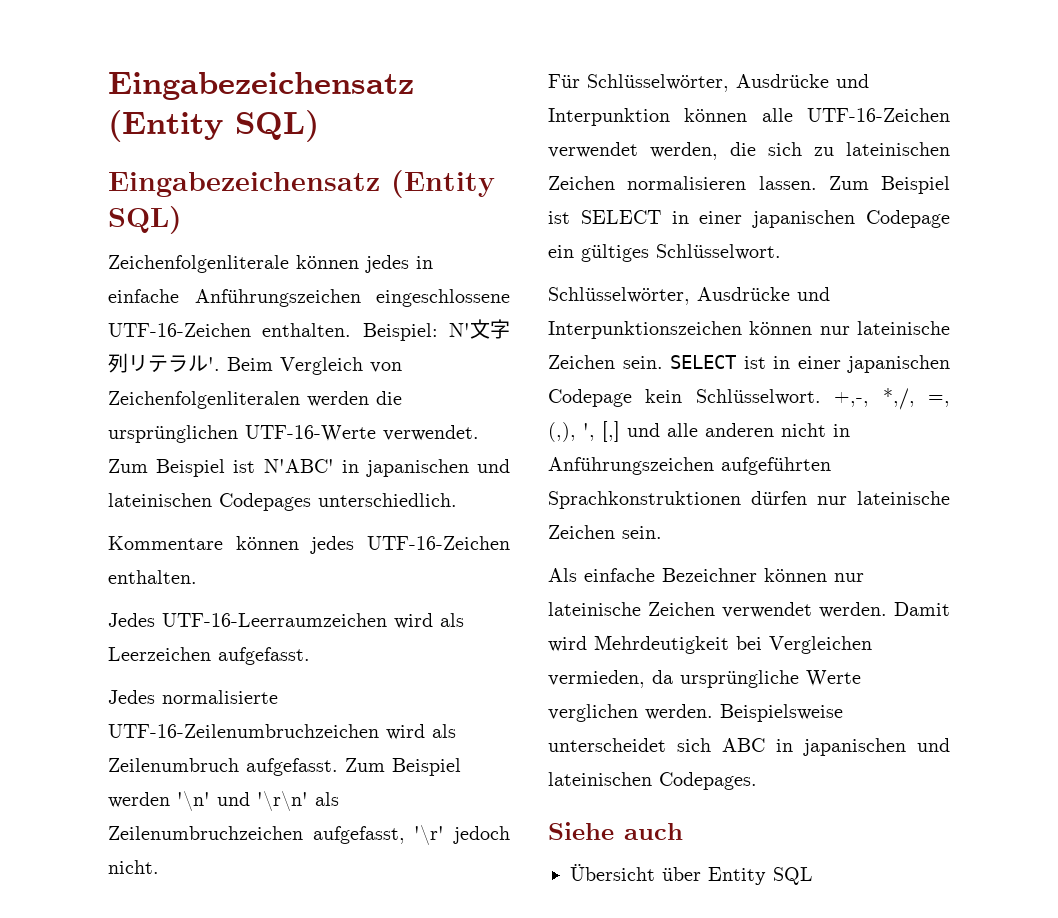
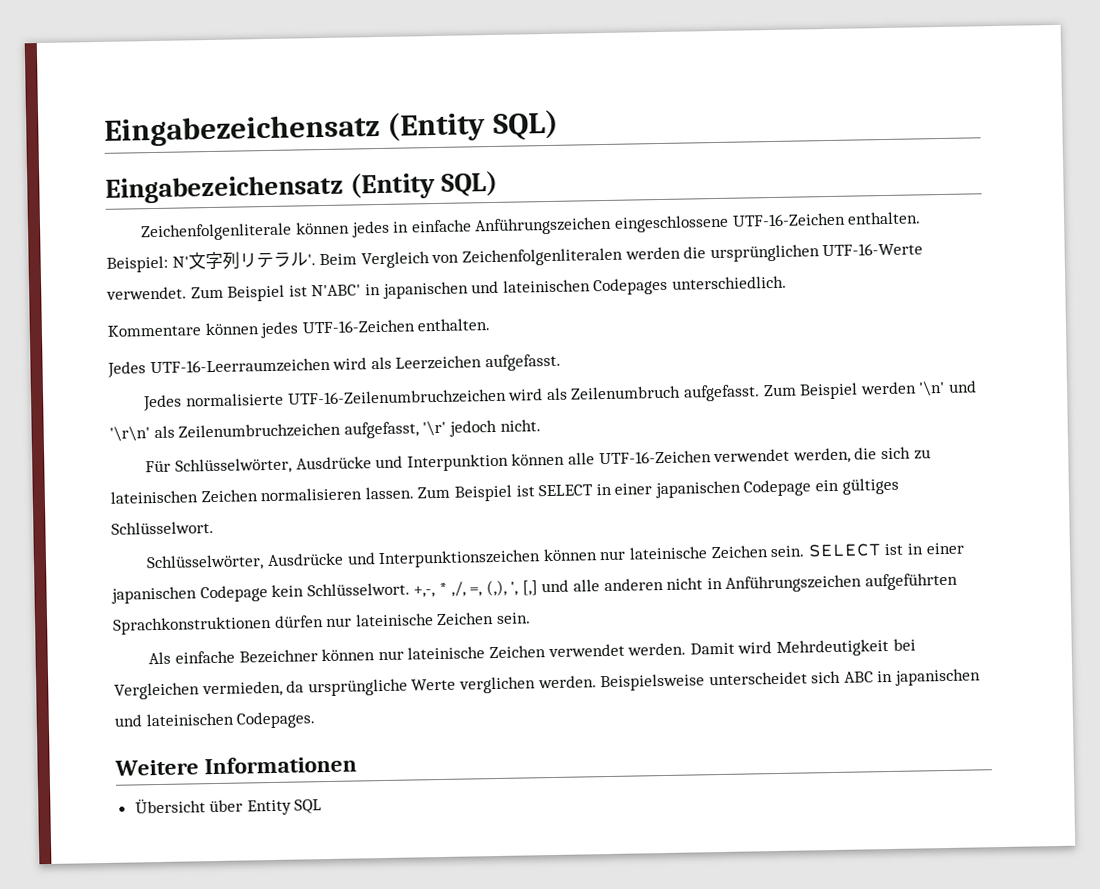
- +,-, *,/, =, (,), ', [,] und alle anderen nicht in Anführungszeichen aufgeführten Sprachkonstruktionen dürfen nur lateinische Zeichen sein.
+ +,-, * ,/, =, (,), ', [,] und alle anderen nicht in Anführungszeichen aufgeführten Sprachkonstruktionen dürfen nur lateinische Zeichen sein.
- Siehe auch
+ Weitere Informationen

